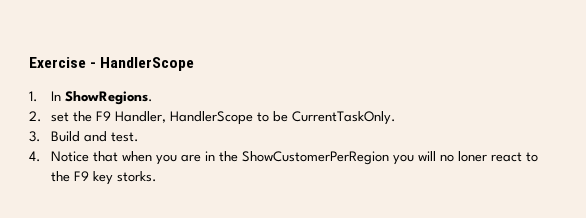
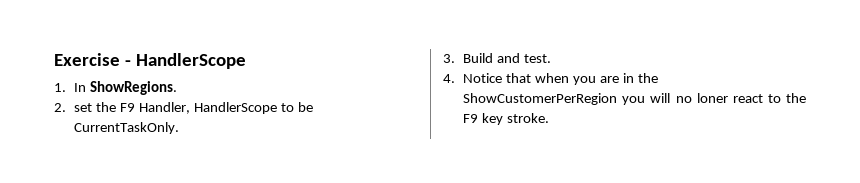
- 4. Notice that when you are in the ShowCustomerPerRegion you will no loner react to the F9 key storks.
+ 4. Notice that when you are in the ShowCustomerPerRegion you will no loner react to the F9 key stroke.

